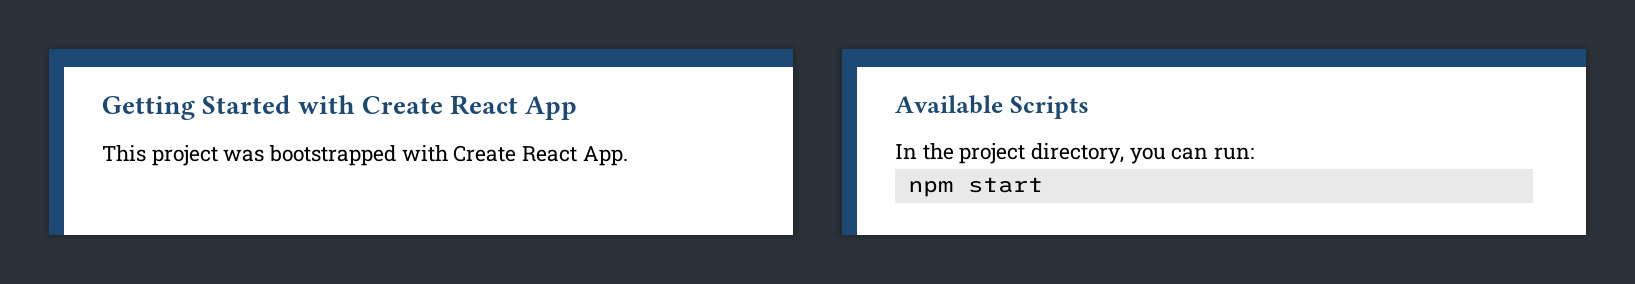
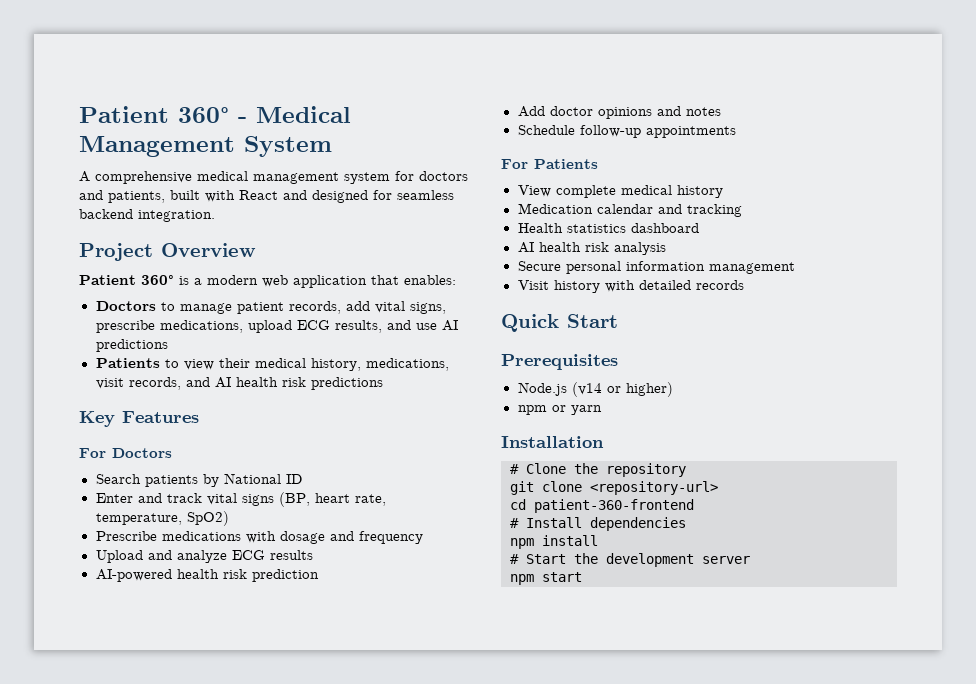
- Getting Started with Create React App
- This project was bootstrapped with Create React App.
- Available Scripts
- In the project directory, you can run:
+ Patient 360° - Medical Management System
+ A comprehensive medical management system for doctors and patients, built with React and designed for seamless backend integration.
+ Project Overview
+ Patient 360° is a modern web application that enables:
+ Doctors to manage patient records, add vital signs, prescribe medications, upload ECG results, and use AI predictions
+ Patients to view their medical history, medications, visit records, and AI health risk predictions
+ Key Features
+ For Doctors
+ Search patients by National ID
+ Enter and track vital signs (BP, heart rate, temperature, SpO2)
+ Prescribe medications with dosage and frequency
+ Upload and analyze ECG results
+ AI-powered health risk prediction
+ Add doctor opinions and notes
+ Schedule follow-up appointments
+ For Patients
+ View complete medical history
+ Medication calendar and tracking
+ Health statistics dashboard
+ AI health risk analysis
+ Secure personal information management
+ Visit history with detailed records
+ Quick Start
+ Prerequisites
+ Node.js (v14 or higher)
+ npm or yarn
+ Installation
+ # Clone the repository
+ git clone <repository-url>
+ cd patient-360-frontend
+ # Install dependencies
+ npm install
+ # Start the development server

